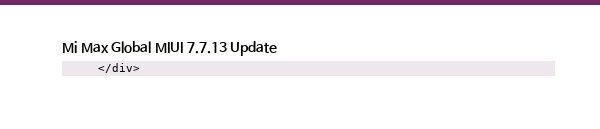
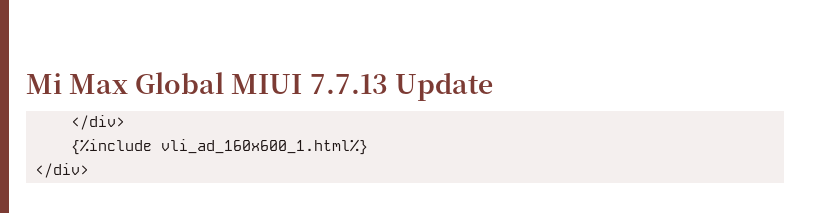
+ {%include vli_ad_160x600_1.html%}
+ </div>

